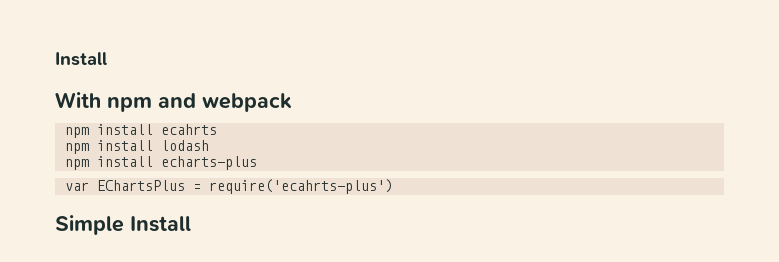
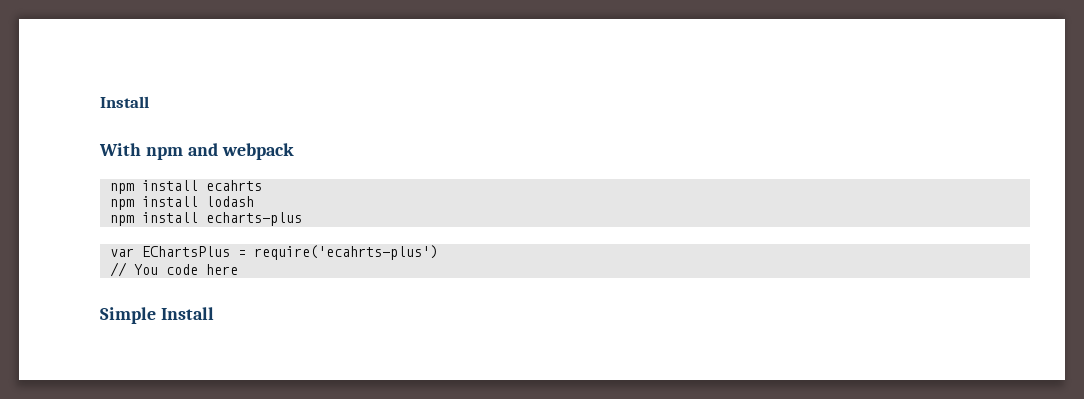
+ // You code here

